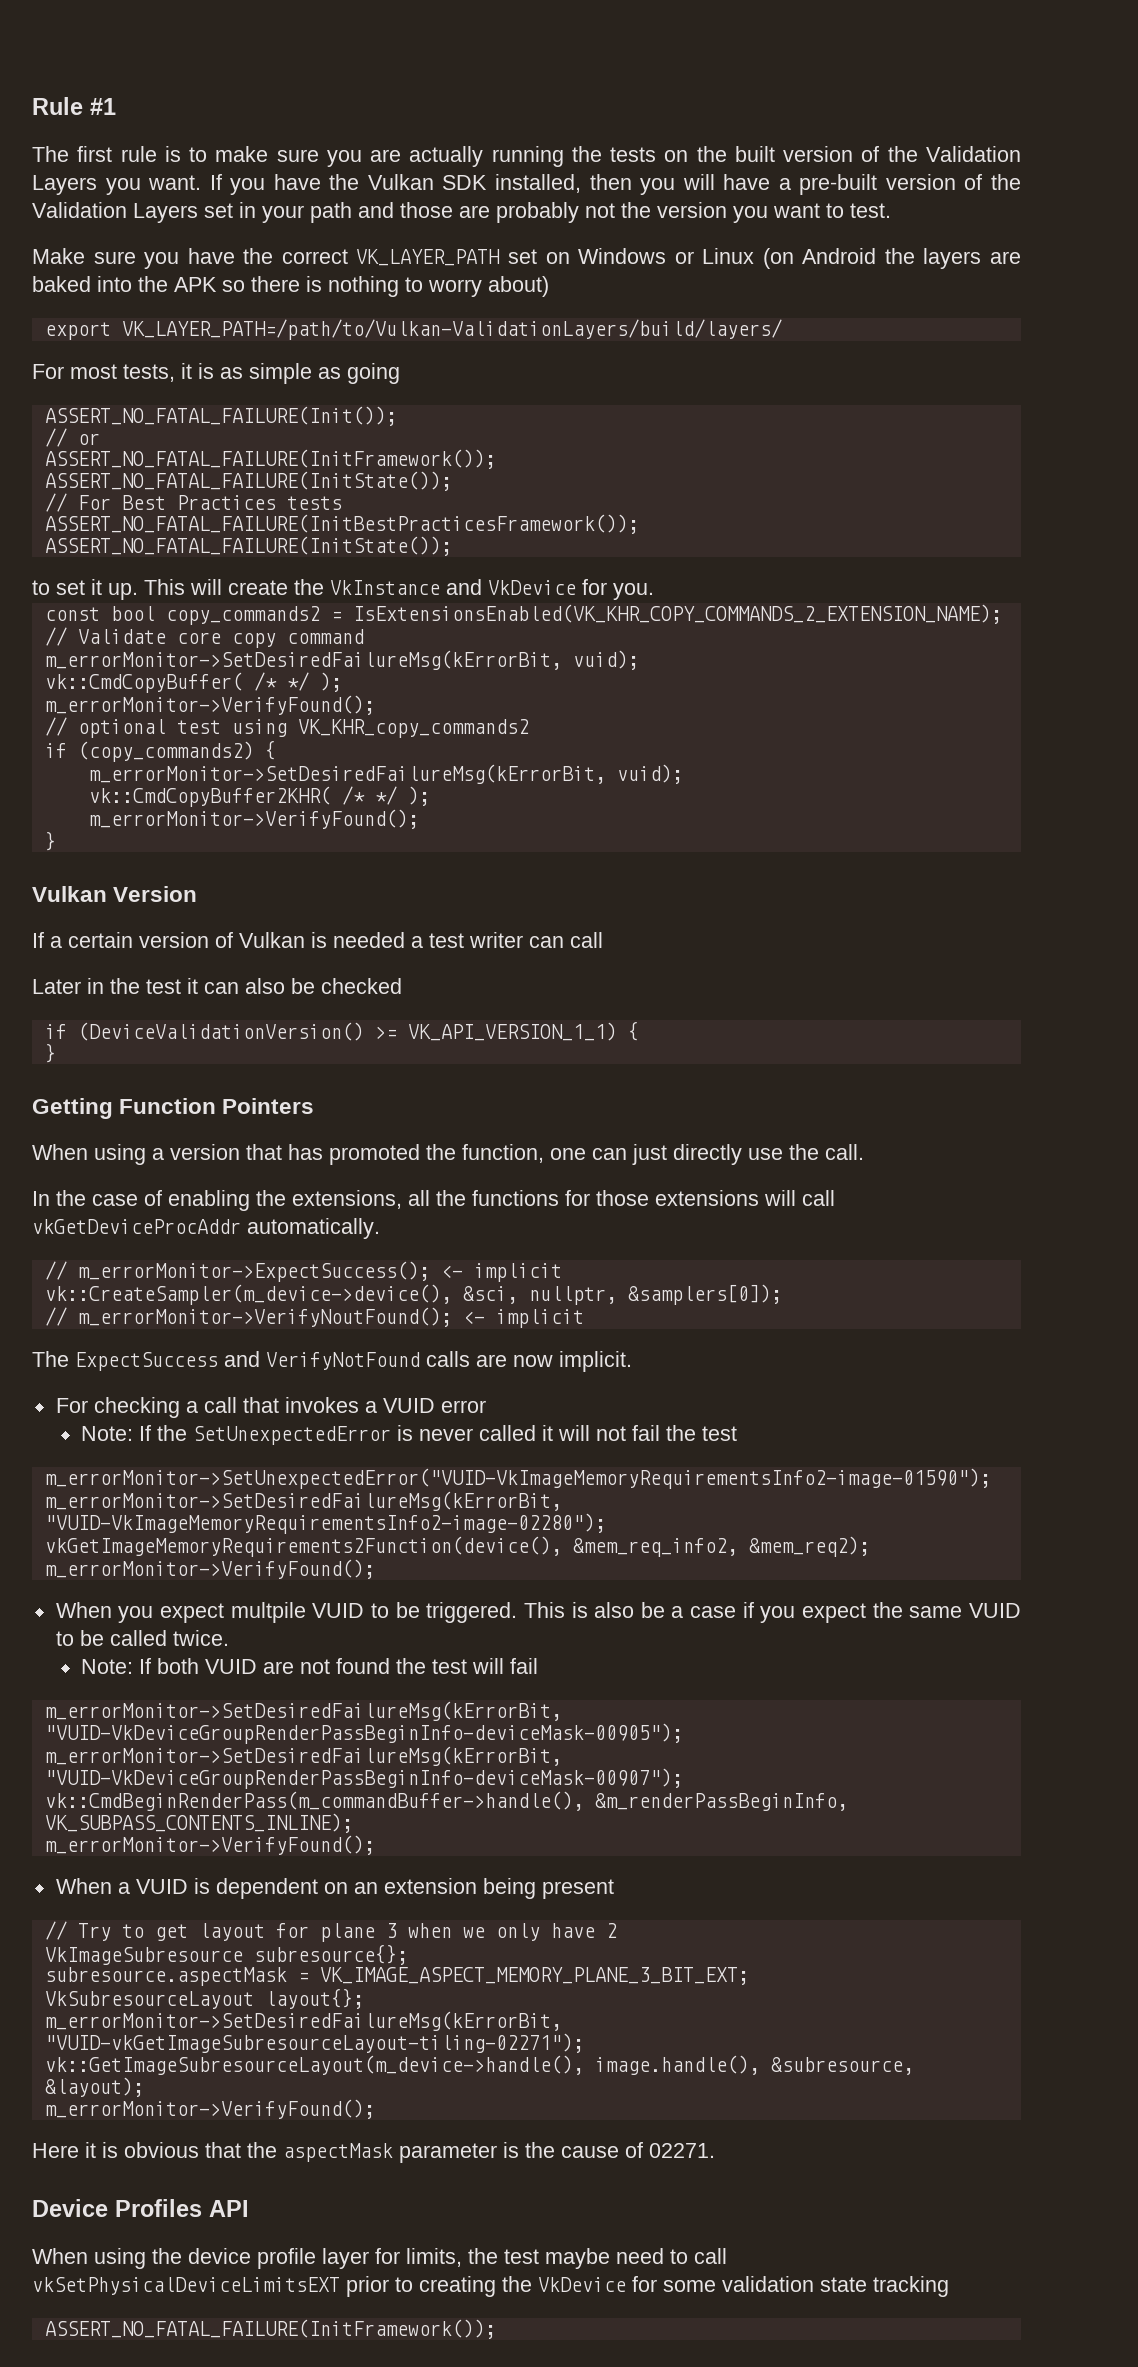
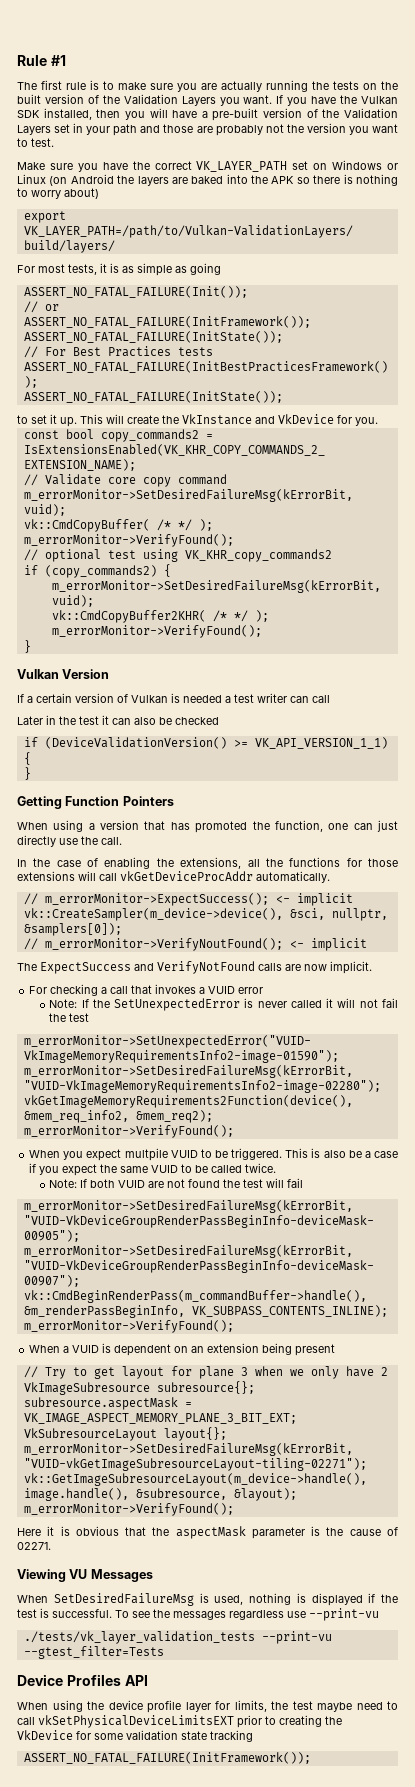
+ Viewing VU Messages
+ When SetDesiredFailureMsg is used, nothing is displayed if the test is successful. To see the messages regardless use --print-vu
+ ./tests/vk_layer_validation_tests --print-vu --gtest_filter=Tests

